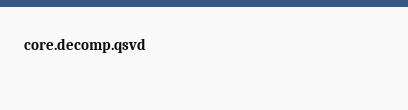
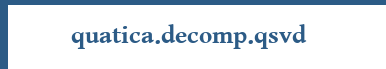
- core.decomp.qsvd
+ quatica.decomp.qsvd

